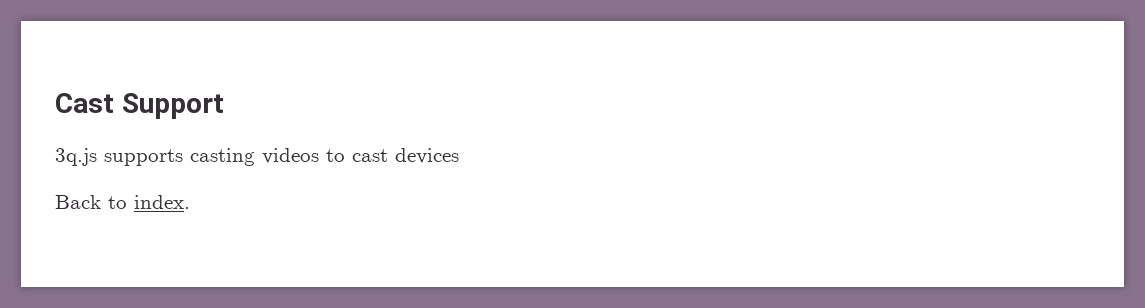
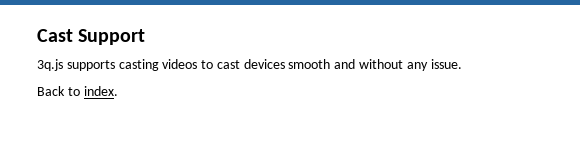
- 3q.js supports casting videos to cast devices
+ 3q.js supports casting videos to cast devices smooth and without any issue.

